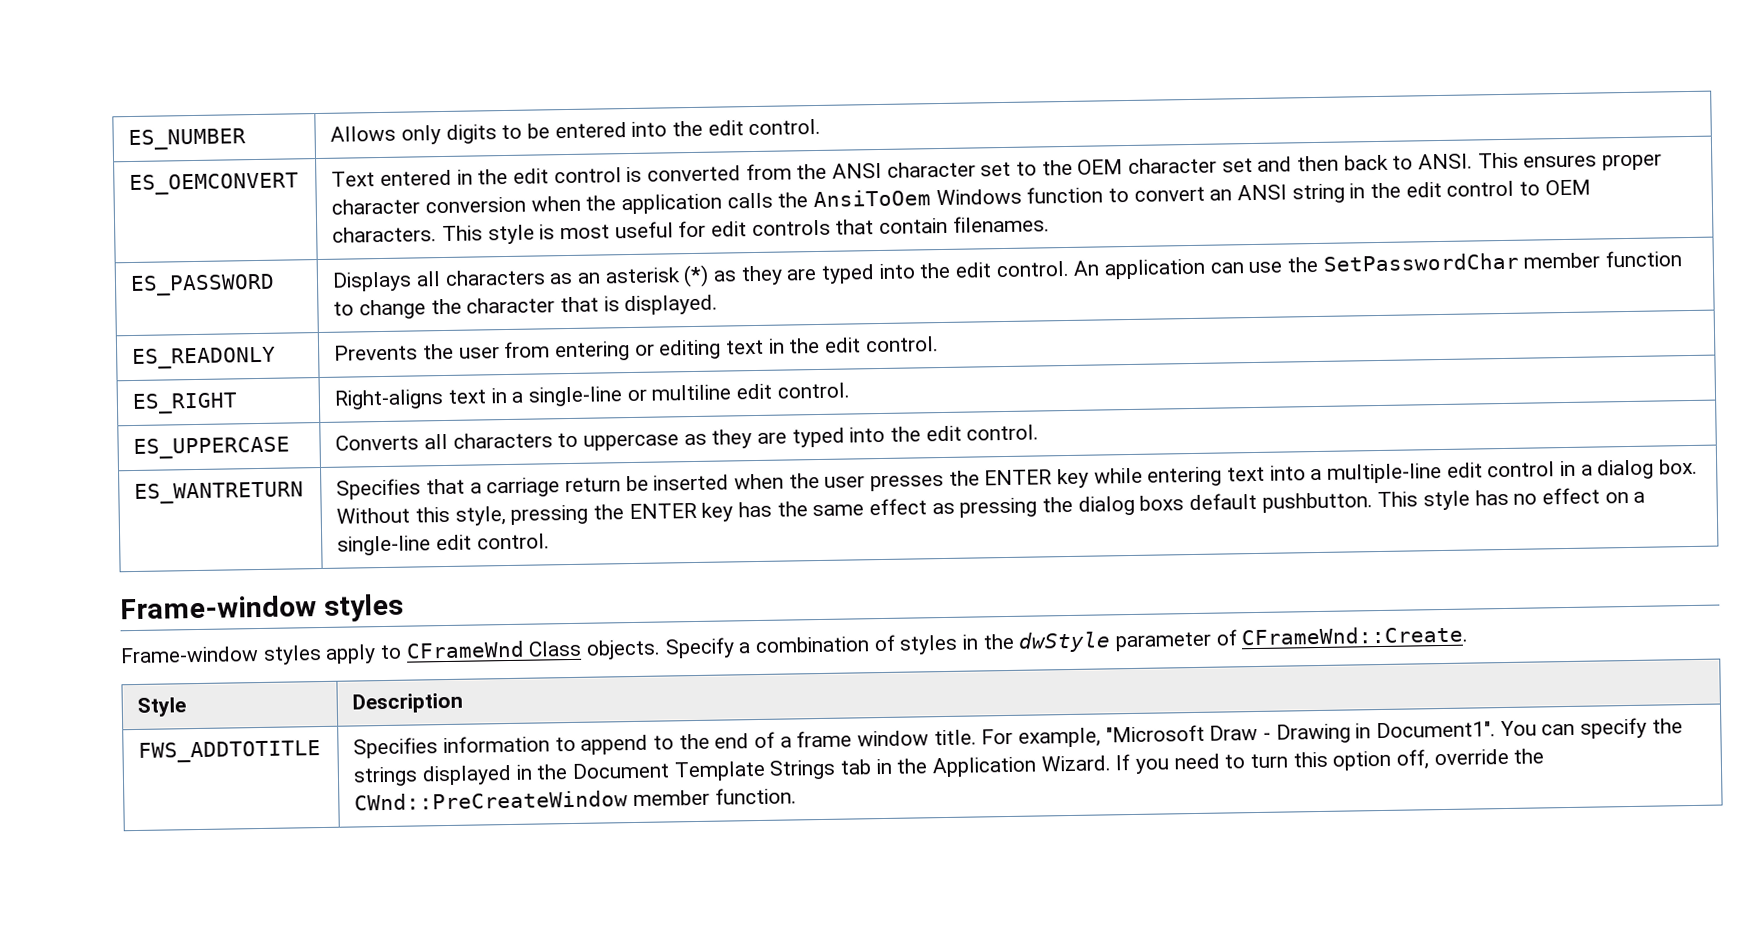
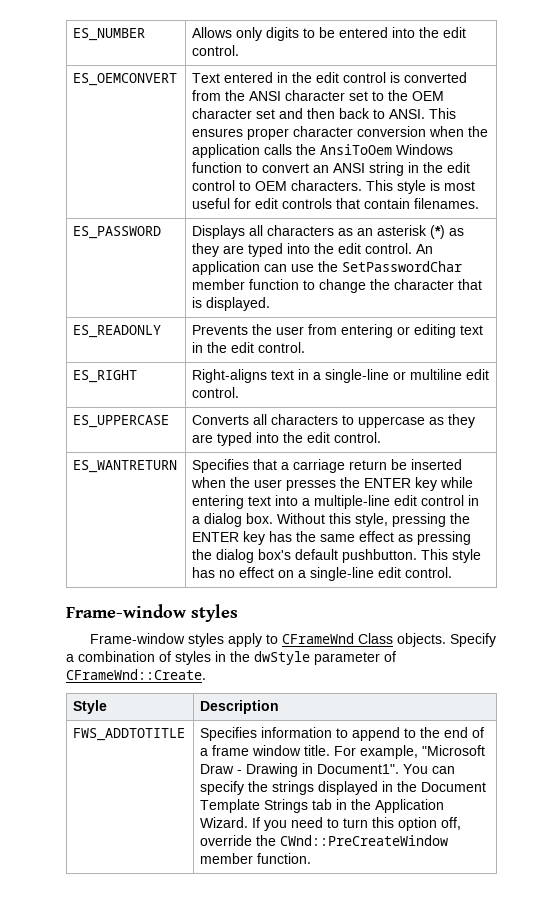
- Without this style, pressing the ENTER key has the same effect as pressing the dialog boxs default pushbutton.
+ Without this style, pressing the ENTER key has the same effect as pressing the dialog box's default pushbutton.

